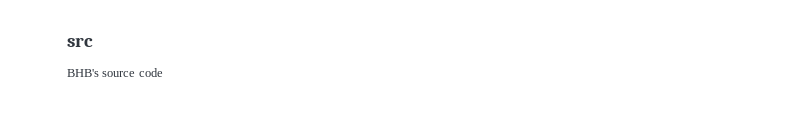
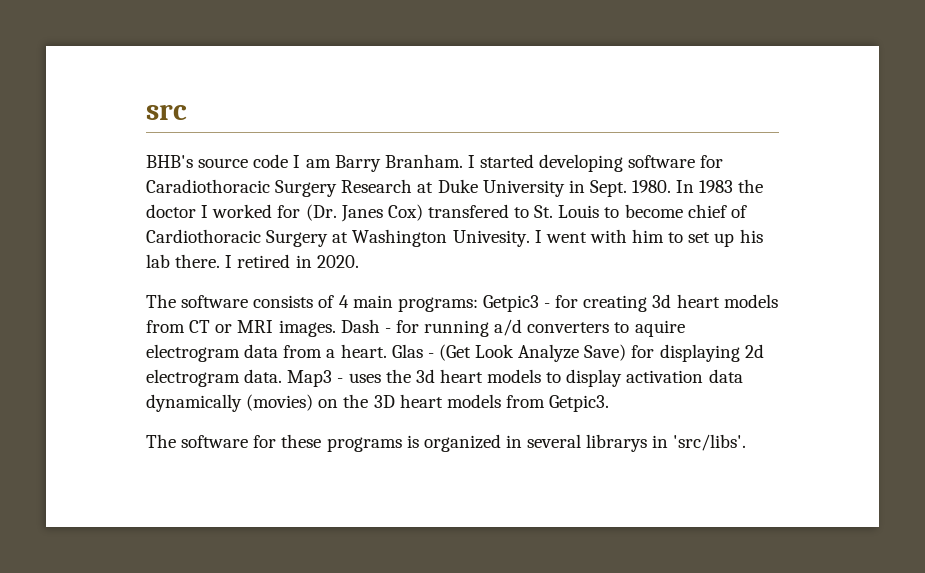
- BHB's source code
+ BHB's source code I am Barry Branham. I started developing software for Caradiothoracic Surgery Research at Duke University in Sept. 1980. In 1983 the doctor I worked for (Dr. Janes Cox) transfered to St. Louis to become chief of Cardiothoracic Surgery at Washington Univesity. I went with him to set up his lab there. I retired in 2020.
+ The software consists of 4 main programs: Getpic3 - for creating 3d heart models from CT or MRI images. Dash - for running a/d converters to aquire electrogram data from a heart. Glas - (Get Look Analyze Save) for displaying 2d electrogram data. Map3 - uses the 3d heart models to display activation data dynamically (movies) on the 3D heart models from Getpic3.
+ The software for these programs is organized in several librarys in 'src/libs'.

